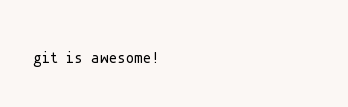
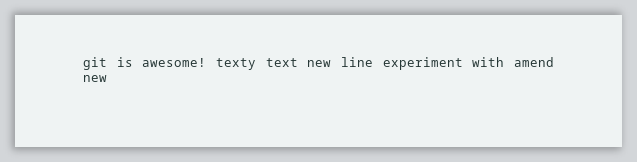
- git is awesome!
+ git is awesome! texty text new line experiment with amend new

